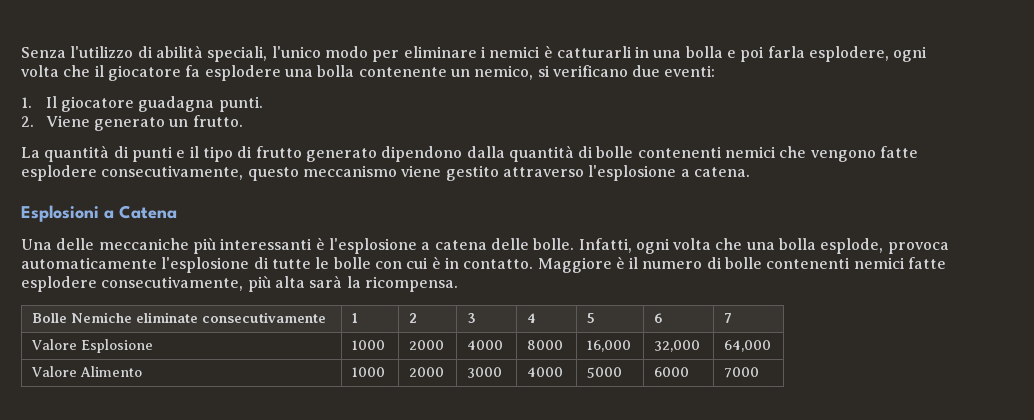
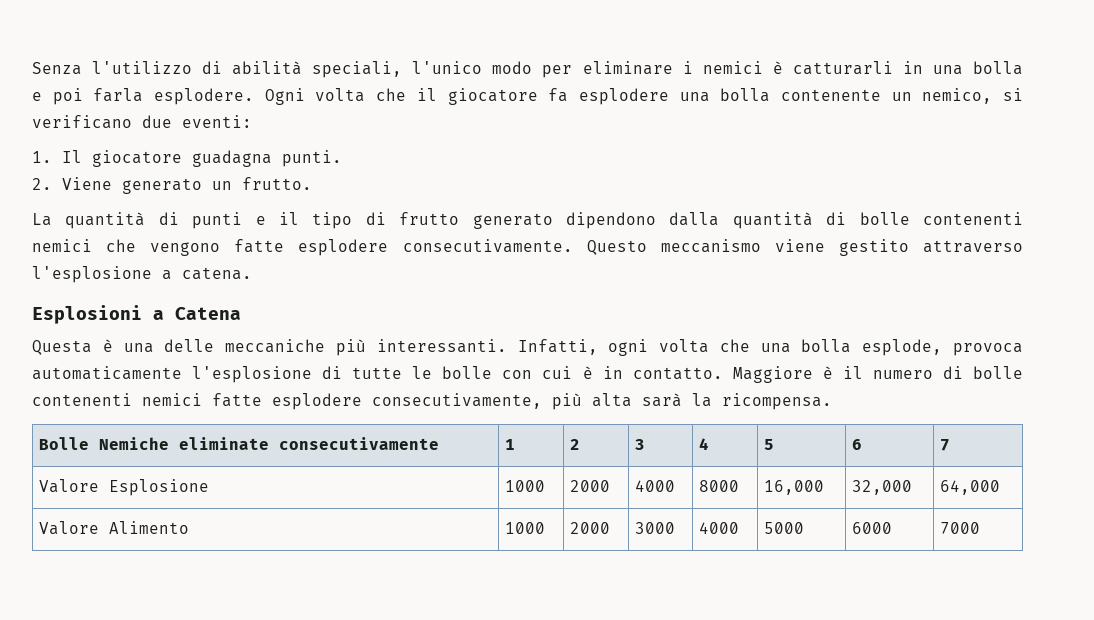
- Senza l'utilizzo di abilità speciali, l'unico modo per eliminare i nemici è catturarli in una bolla e poi farla esplodere, ogni volta che il giocatore fa esplodere una bolla contenente un nemico, si verificano due eventi:
+ Senza l'utilizzo di abilità speciali, l'unico modo per eliminare i nemici è catturarli in una bolla e poi farla esplodere. Ogni volta che il giocatore fa esplodere una bolla contenente un nemico, si verificano due eventi:
- La quantità di punti e il tipo di frutto generato dipendono dalla quantità di bolle contenenti nemici che vengono fatte esplodere consecutivamente, questo meccanismo viene gestito attraverso l'esplosione a catena.
+ La quantità di punti e il tipo di frutto generato dipendono dalla quantità di bolle contenenti nemici che vengono fatte esplodere consecutivamente. Questo meccanismo viene gestito attraverso l'esplosione a catena.
- Una delle meccaniche più interessanti è l'esplosione a catena delle bolle.
+ Questa è una delle meccaniche più interessanti.

